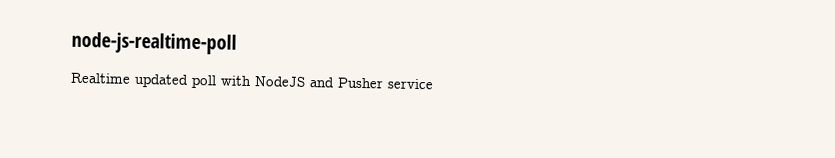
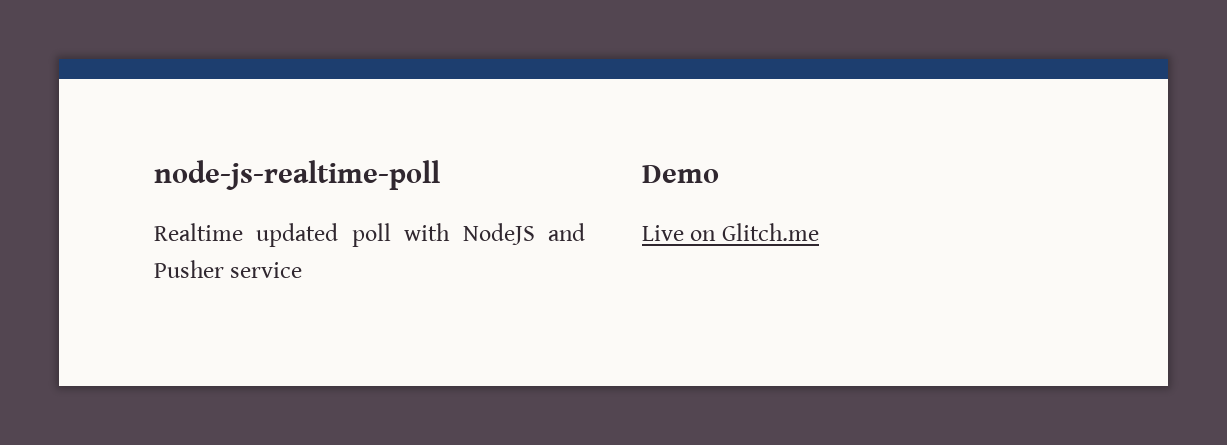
+ Demo
+ Live on Glitch.me

